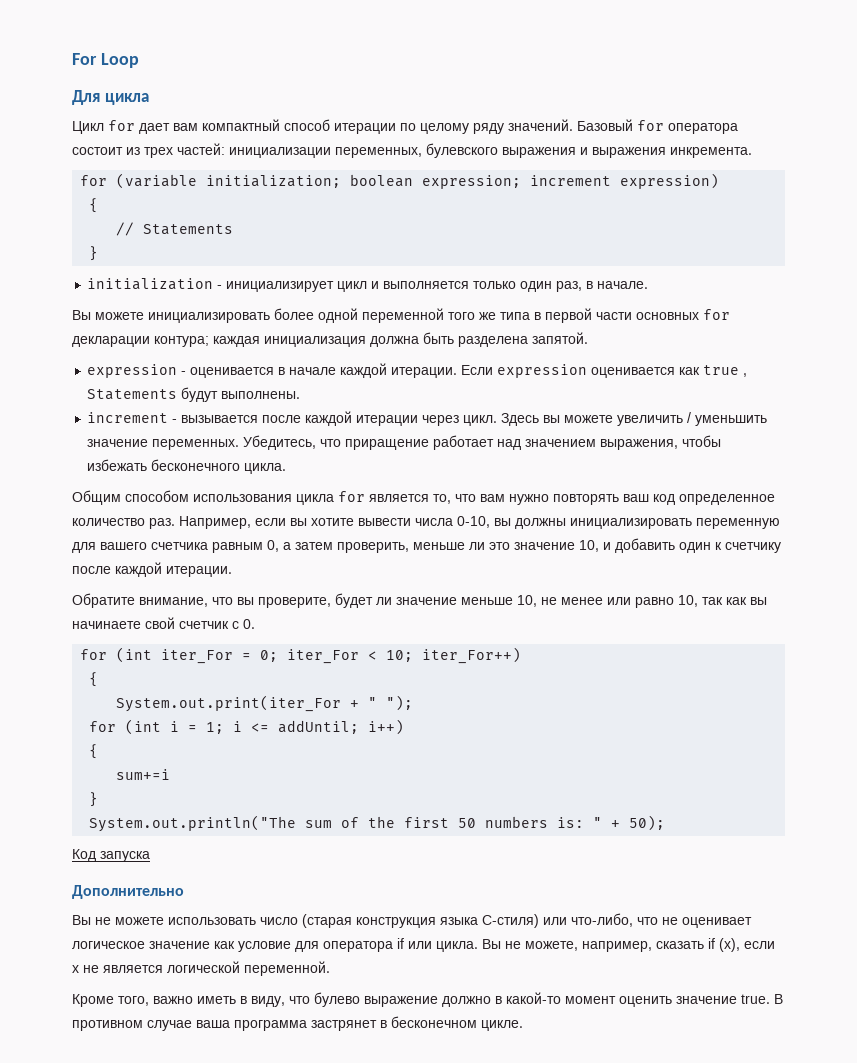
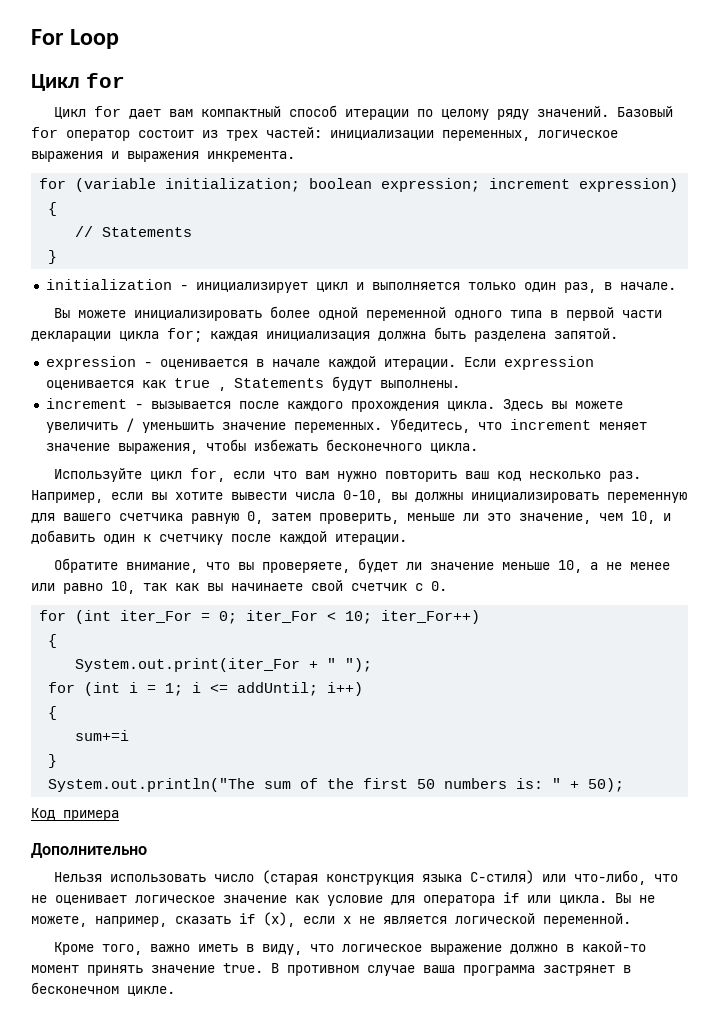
  For Loop
- Для цикла
+ Цикл for
- Базовый for оператора состоит из трех частей: инициализации переменных, булевского выражения и выражения инкремента.
+ Базовый for оператор состоит из трех частей: инициализации переменных, логическое выражения и выражения инкремента.
- Вы можете инициализировать более одной переменной того же типа в первой части основных for декларации контура; каждая инициализация должна быть разделена запятой.
+ Вы можете инициализировать более одной переменной одного типа в первой части декларации цикла for; каждая инициализация должна быть разделена запятой.
- increment - вызывается после каждой итерации через цикл.
+ increment - вызывается после каждого прохождения цикла.
- Убедитесь, что приращение работает над значением выражения, чтобы избежать бесконечного цикла.
+ Убедитесь, что increment меняет значение выражения, чтобы избежать бесконечного цикла.
- Общим способом использования цикла for является то, что вам нужно повторять ваш код определенное количество раз.
+ Используйте цикл for, если что вам нужно повторить ваш код несколько раз.
- Например, если вы хотите вывести числа 0-10, вы должны инициализировать переменную для вашего счетчика равным 0, а затем проверить, меньше ли это значение 10, и добавить один к счетчику после каждой итерации.
+ Например, если вы хотите вывести числа 0-10, вы должны инициализировать переменную для вашего счетчика равную 0, затем проверить, меньше ли это значение, чем 10, и добавить один к счетчику после каждой итерации.
- Обратите внимание, что вы проверите, будет ли значение меньше 10, не менее или равно 10, так как вы начинаете свой счетчик с 0.
+ Обратите внимание, что вы проверяете, будет ли значение меньше 10, а не менее или равно 10, так как вы начинаете свой счетчик с 0.
- Код запуска
+ Код примера
- Вы не можете использовать число (старая конструкция языка C-стиля) или что-либо, что не оценивает логическое значение как условие для оператора if или цикла.
+ Нельзя использовать число (старая конструкция языка C-стиля) или что-либо, что не оценивает логическое значение как условие для оператора if или цикла.
- Кроме того, важно иметь в виду, что булево выражение должно в какой-то момент оценить значение true.
+ Кроме того, важно иметь в виду, что логическое выражение должно в какой-то момент принять значение true.

